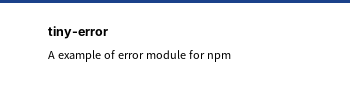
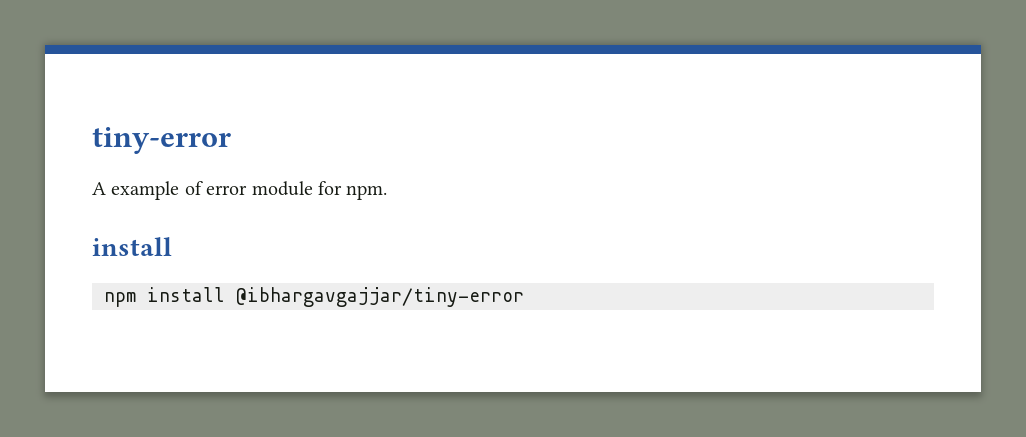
- A example of error module for npm
+ A example of error module for npm.
+ install
+ npm install @ibhargavgajjar/tiny-error

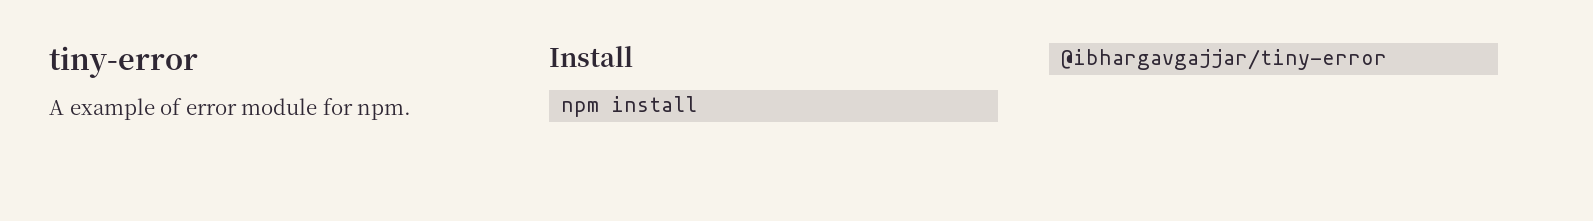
  A example of error module for npm.
- install
+ Install

